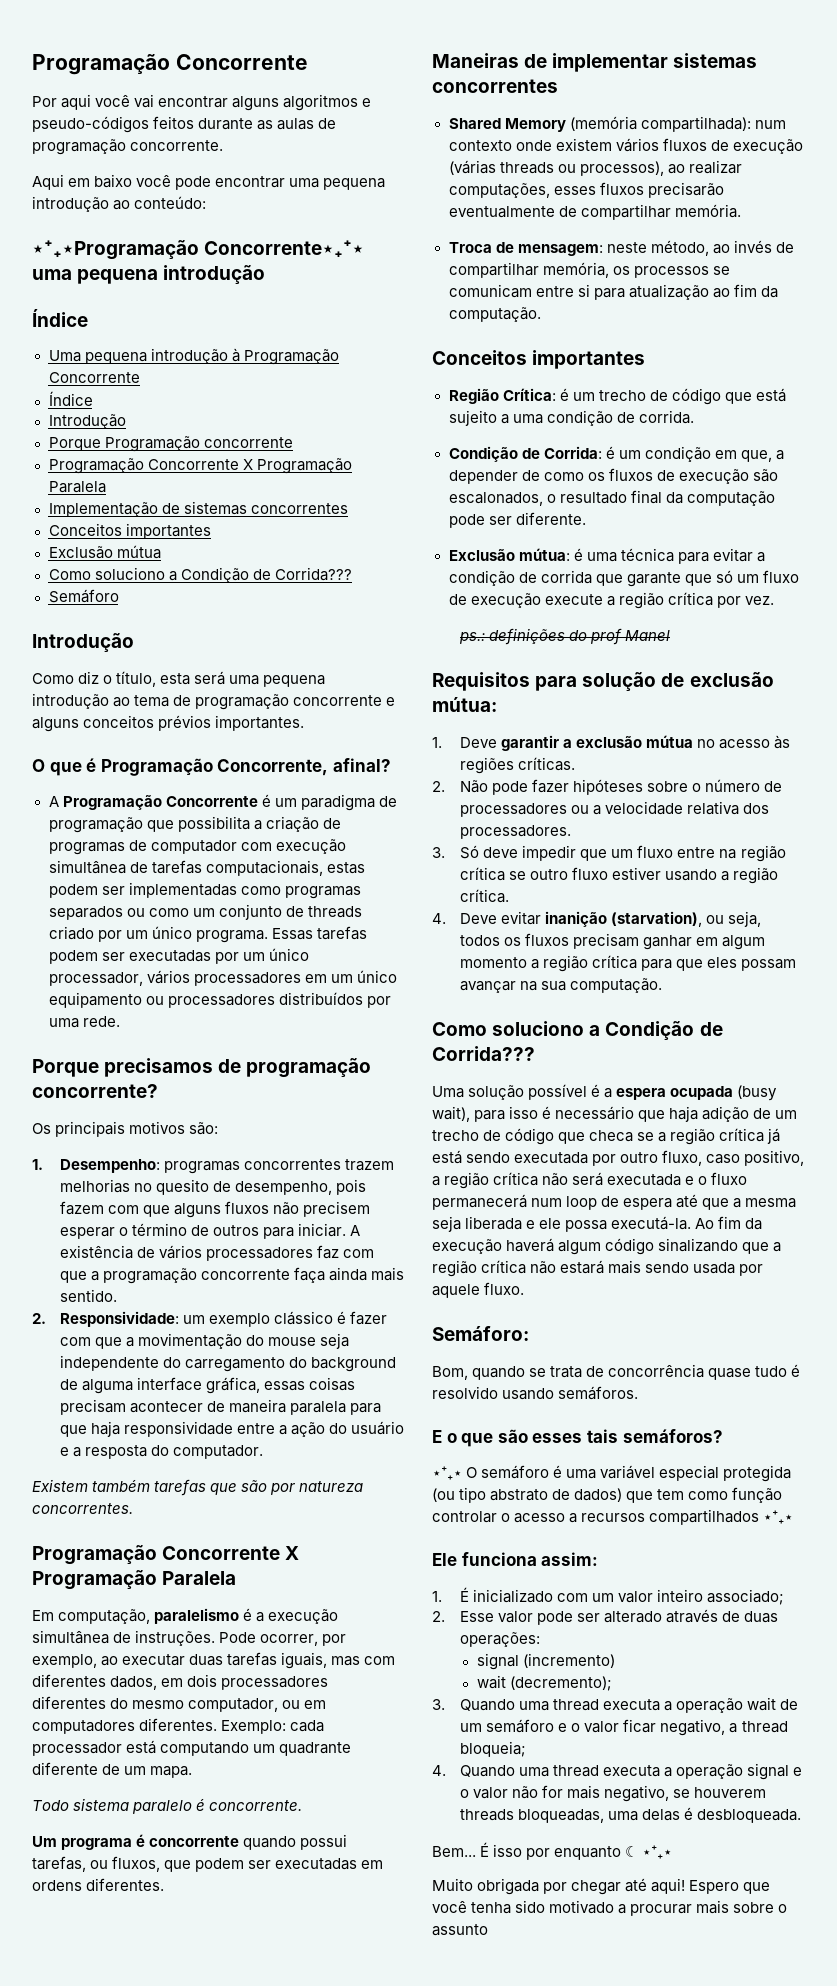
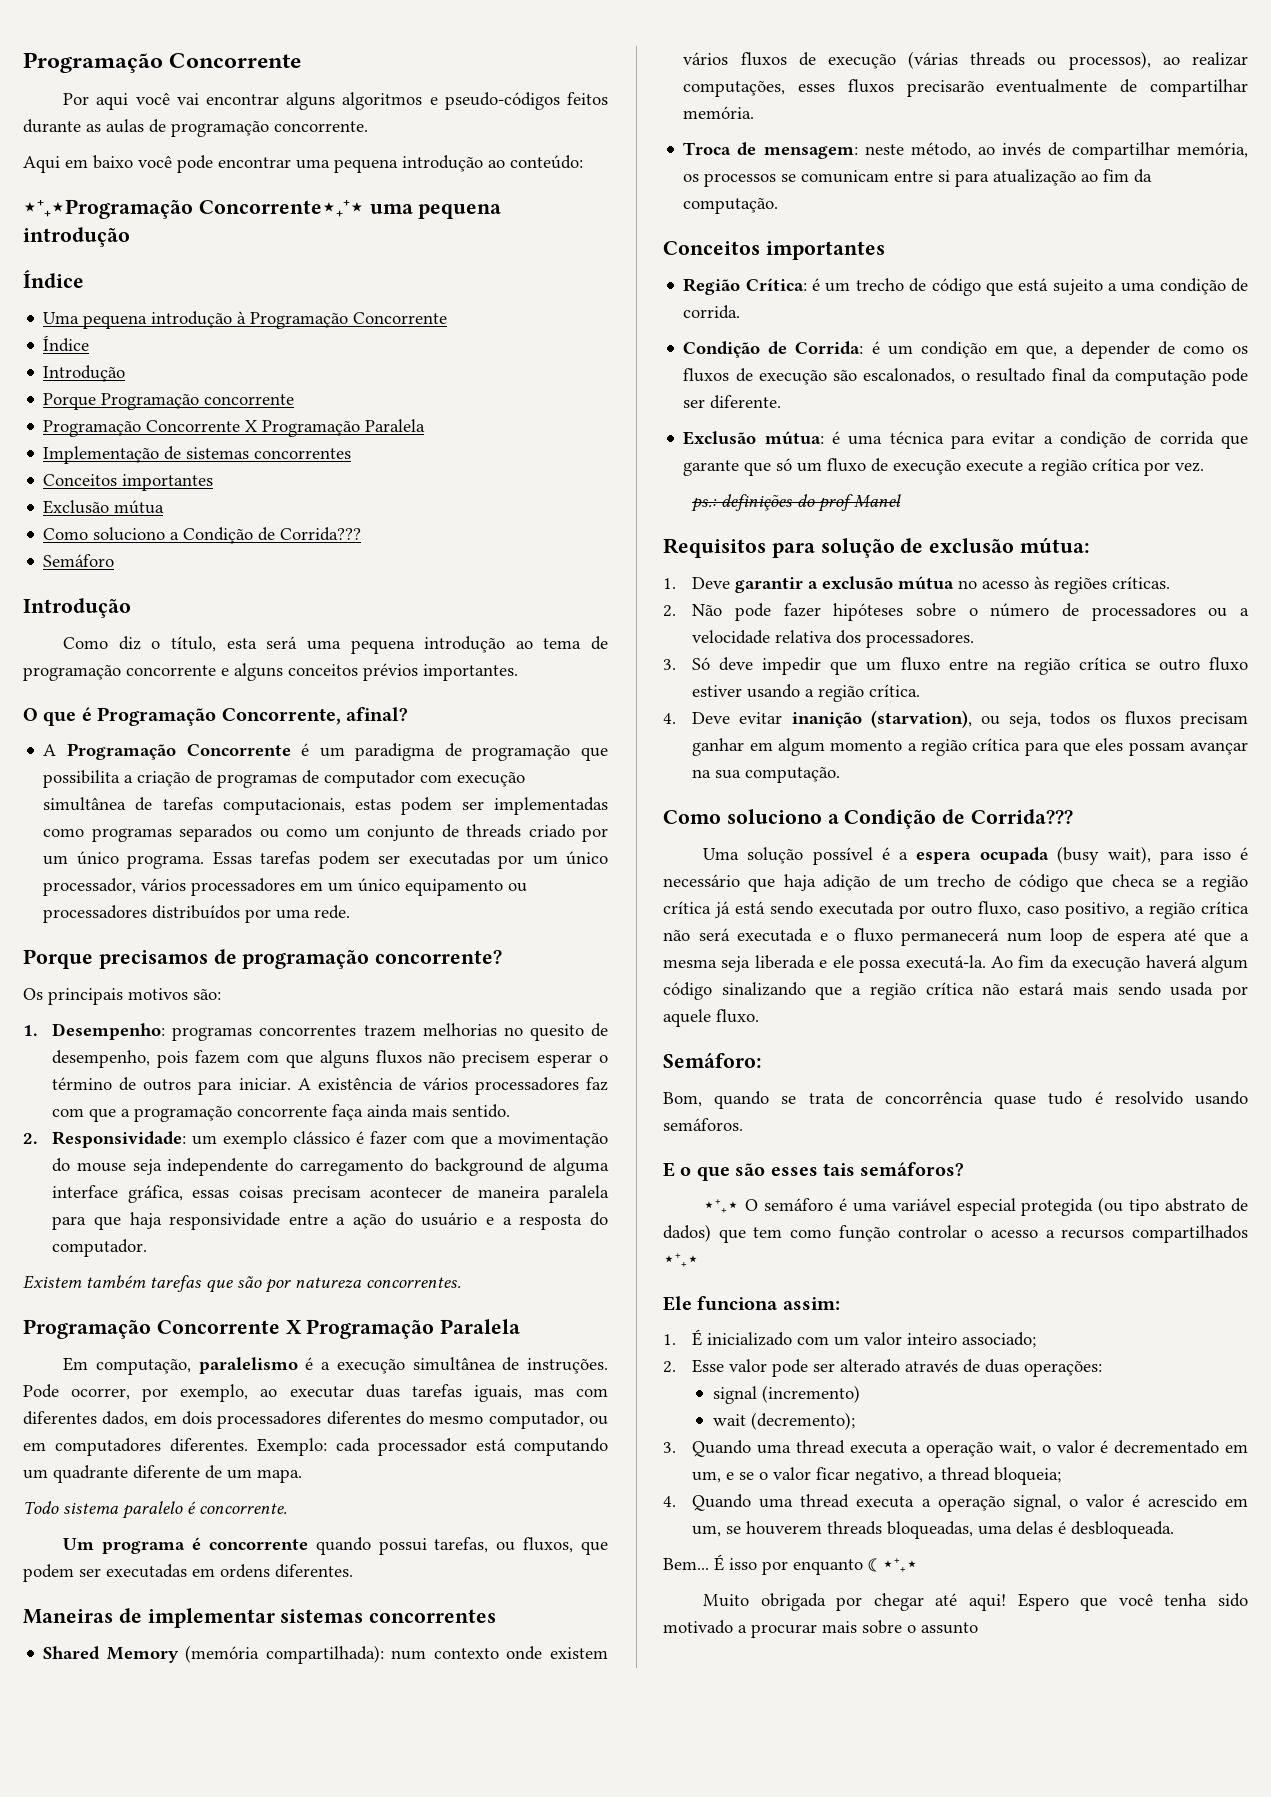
- 3. Quando uma thread executa a operação wait de um semáforo e o valor ficar negativo, a thread bloqueia;
+ 3. Quando uma thread executa a operação wait, o valor é decrementado em um, e se o valor ficar negativo, a thread bloqueia;
- 4. Quando uma thread executa a operação signal e o valor não for mais negativo, se houverem threads bloqueadas, uma delas é desbloqueada.
+ 4. Quando uma thread executa a operação signal, o valor é acrescido em um, se houverem threads bloqueadas, uma delas é desbloqueada.

